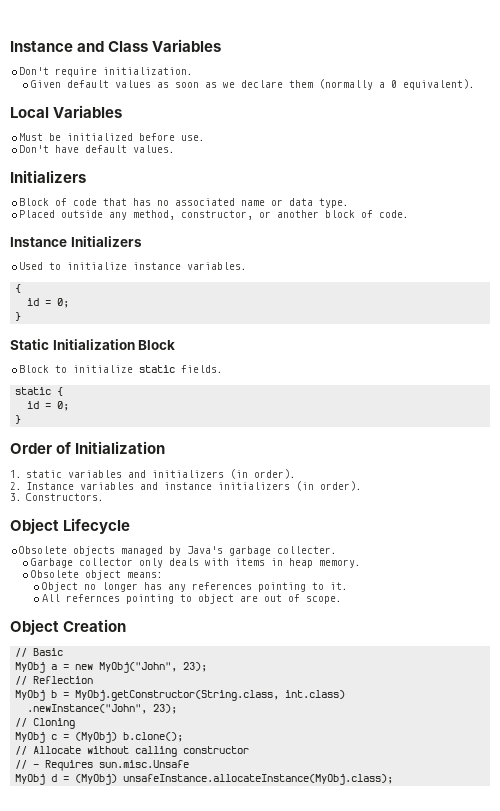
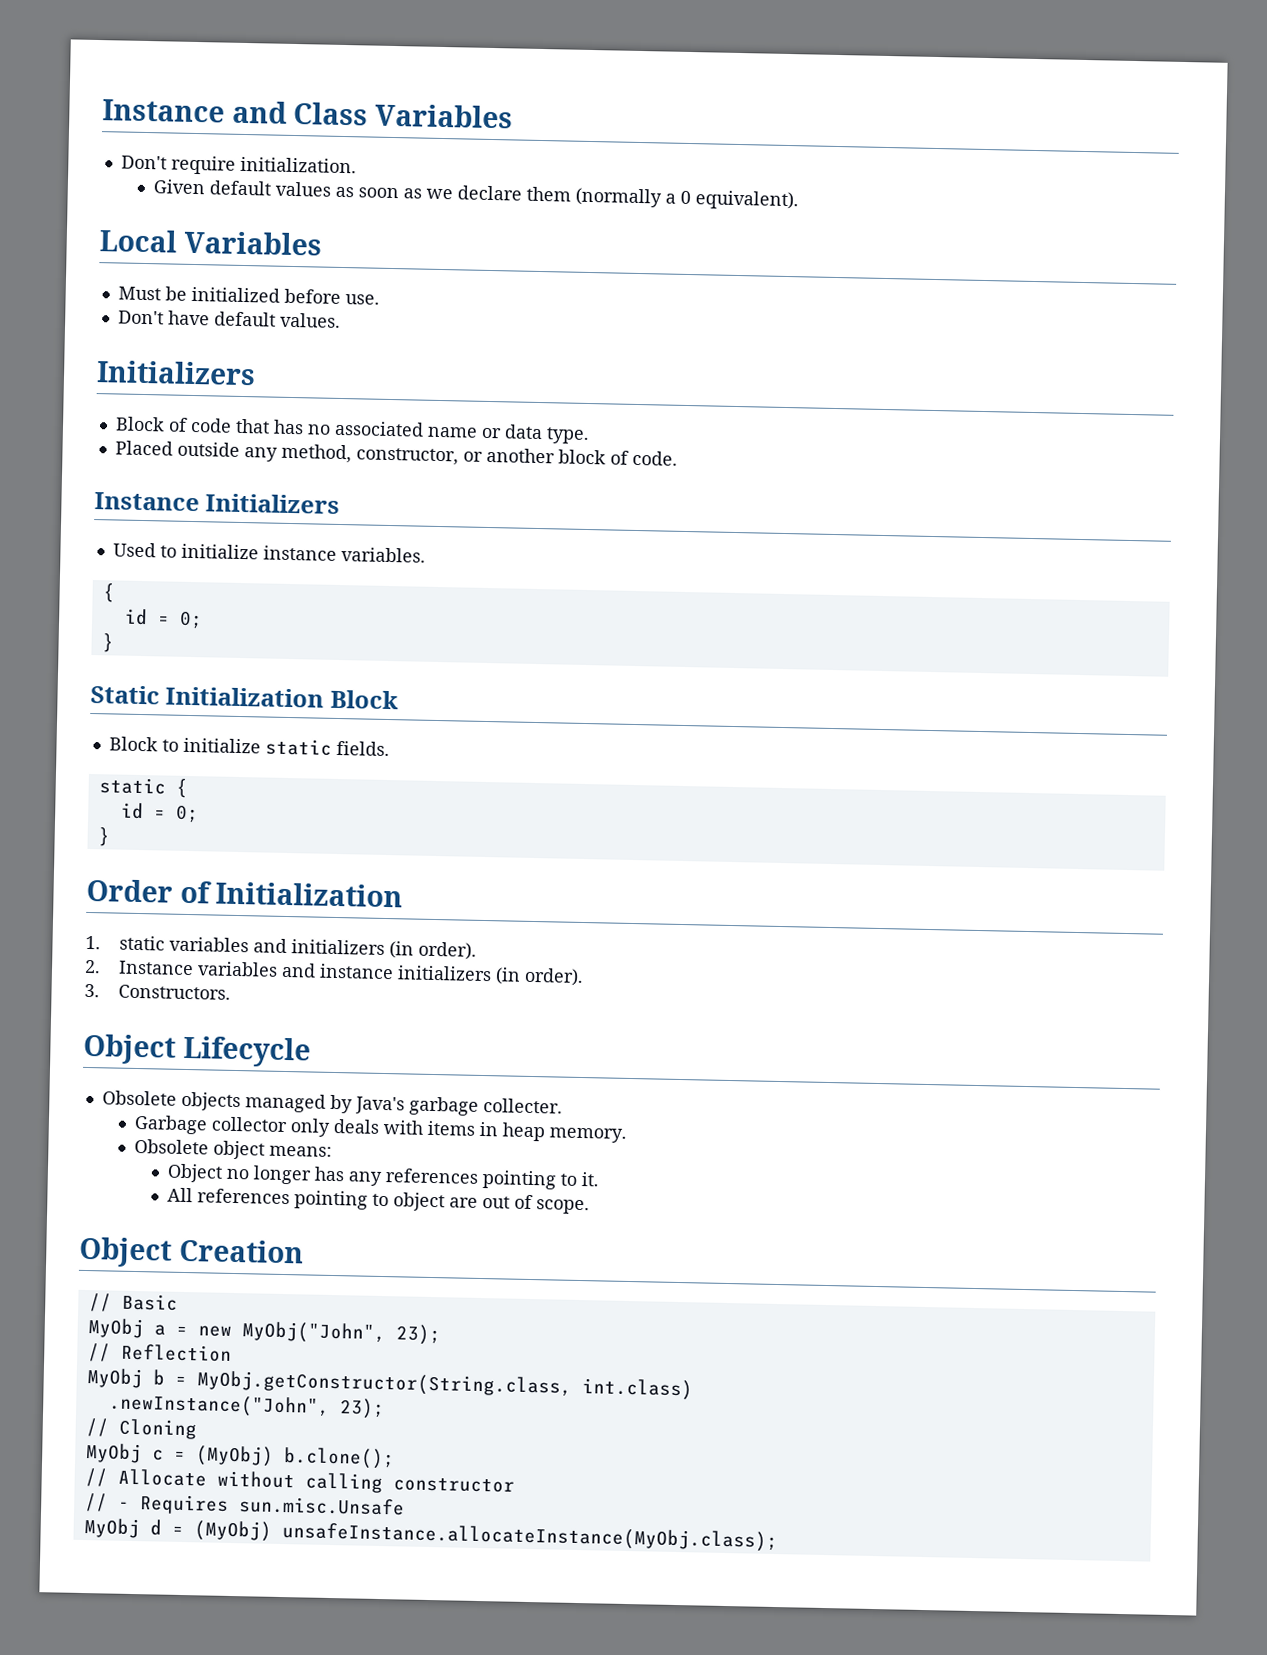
- All refernces pointing to object are out of scope.
+ All references pointing to object are out of scope.

